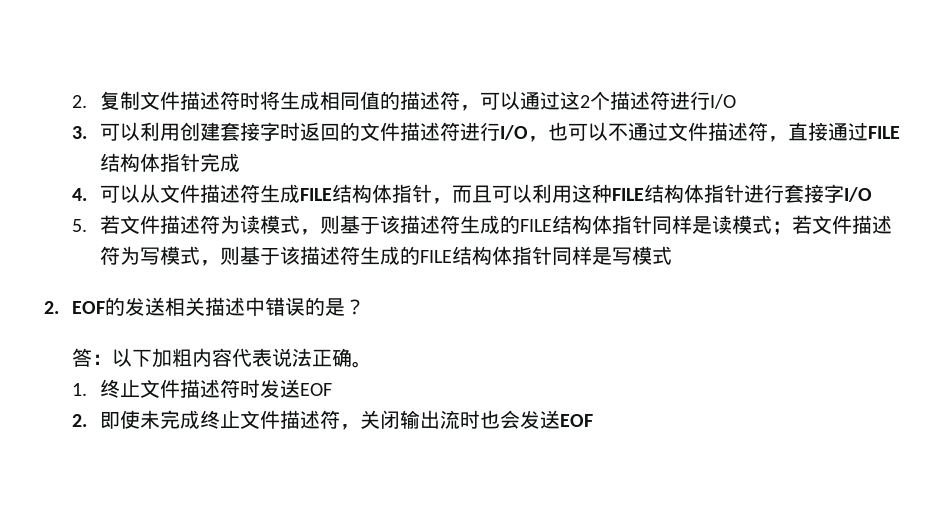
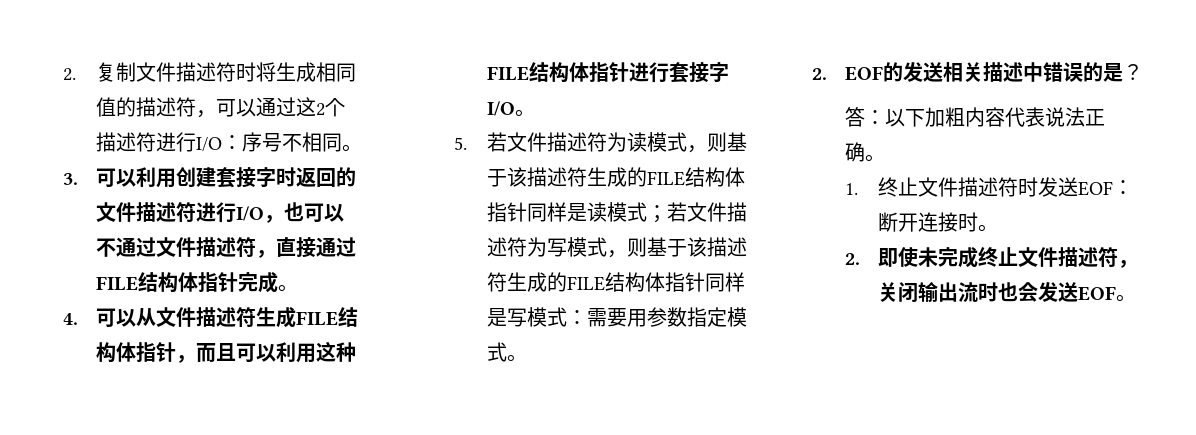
- 2.复制文件描述符时将生成相同值的描述符，可以通过这2个描述符进行I/O
+ 2.复制文件描述符时将生成相同值的描述符，可以通过这2个描述符进行I/O：序号不相同。
- 3.可以利用创建套接字时返回的文件描述符进行I/O，也可以不通过文件描述符，直接通过FILE结构体指针完成
+ 3.可以利用创建套接字时返回的文件描述符进行I/O，也可以不通过文件描述符，直接通过FILE结构体指针完成。
- 4.可以从文件描述符生成FILE结构体指针，而且可以利用这种FILE结构体指针进行套接字I/O
+ 4.可以从文件描述符生成FILE结构体指针，而且可以利用这种FILE结构体指针进行套接字I/O。
- 5.若文件描述符为读模式，则基于该描述符生成的FILE结构体指针同样是读模式；若文件描述符为写模式，则基于该描述符生成的FILE结构体指针同样是写模式
+ 5.若文件描述符为读模式，则基于该描述符生成的FILE结构体指针同样是读模式；若文件描述符为写模式，则基于该描述符生成的FILE结构体指针同样是写模式：需要用参数指定模式。
- 1.终止文件描述符时发送EOF
+ 1.终止文件描述符时发送EOF：断开连接时。
- 2.即使未完成终止文件描述符，关闭输出流时也会发送EOF
+ 2.即使未完成终止文件描述符，关闭输出流时也会发送EOF。

